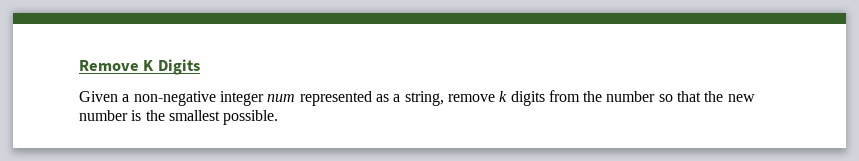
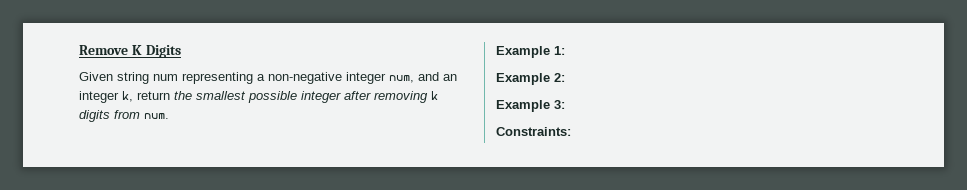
- Given a non-negative integer num represented as a string, remove k digits from the number so that the new number is the smallest possible.
+ Given string num representing a non-negative integer num, and an integer k, return the smallest possible integer after removing k digits from num.
+ Example 1:
+ Example 2:
+ Example 3:
+ Constraints:

